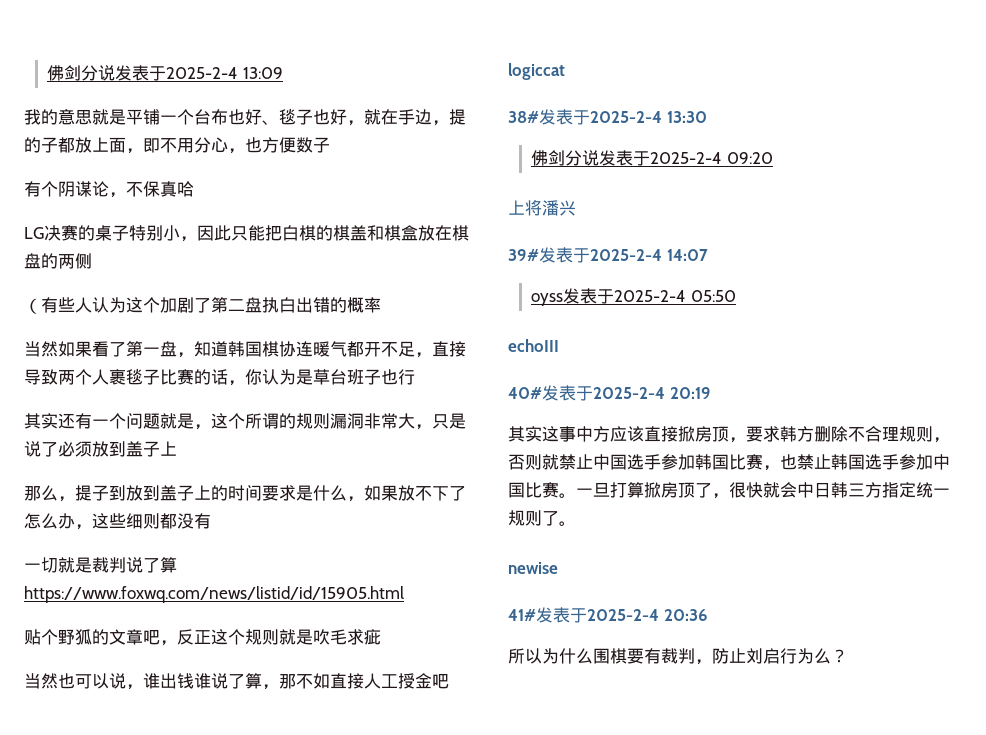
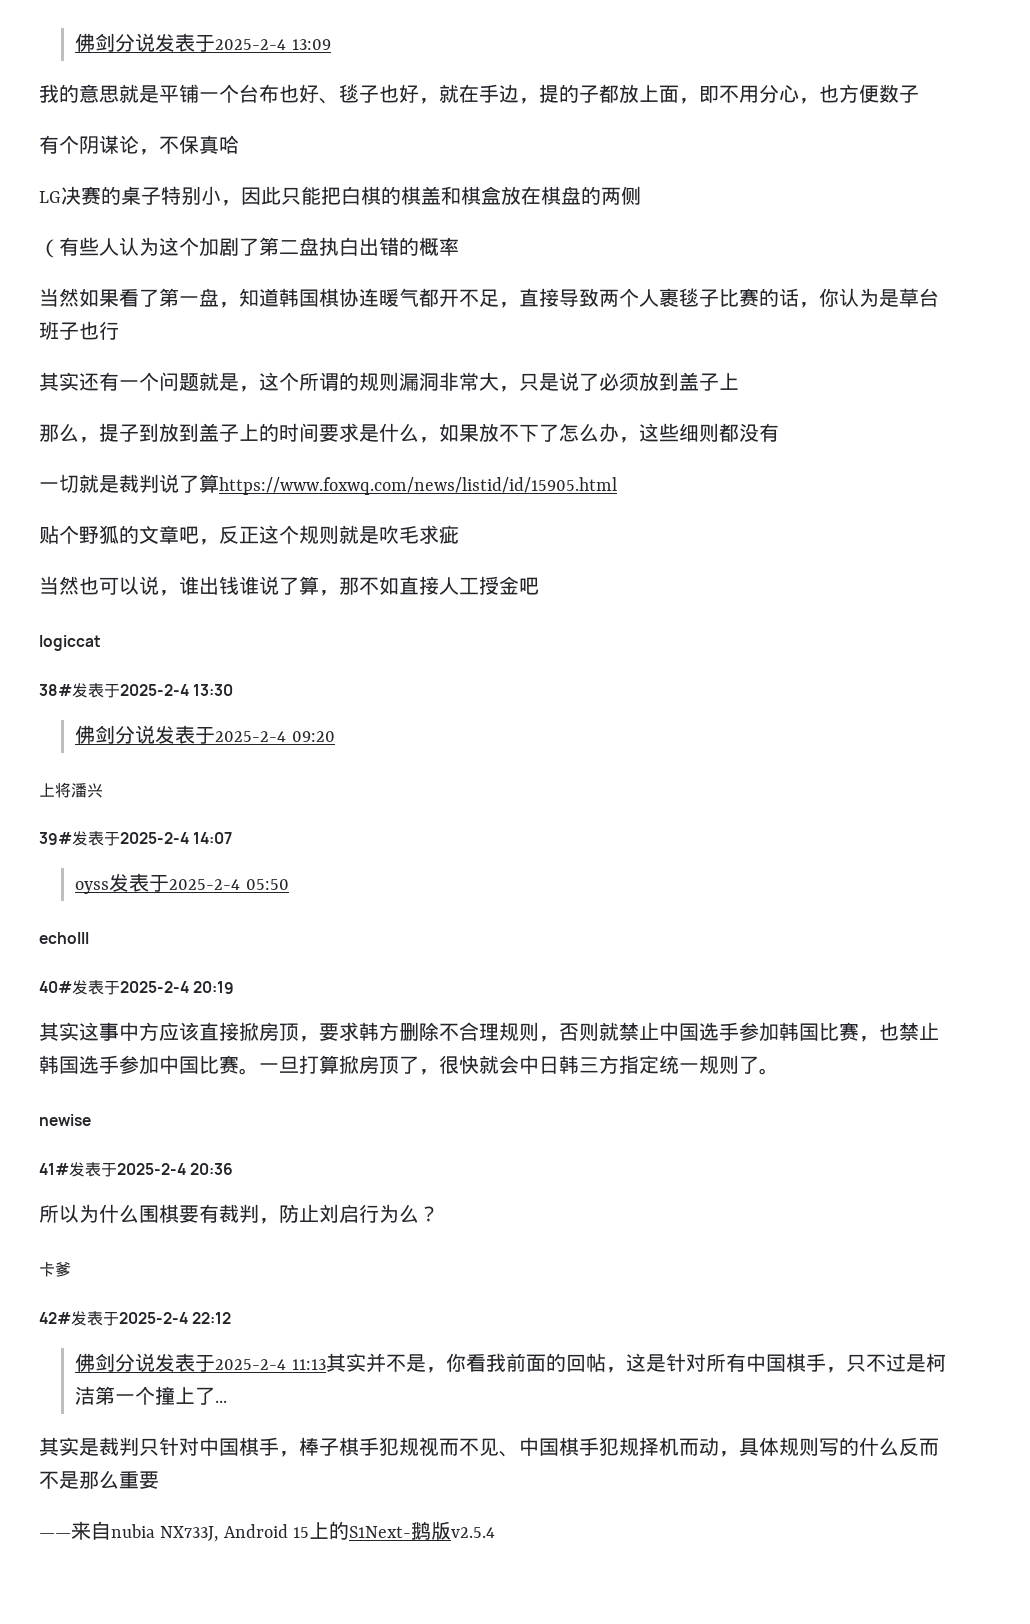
+ 卡爹
+ 42#发表于2025-2-4 22:12
+ 佛剑分说发表于2025-2-4 11:13其实并不是，你看我前面的回帖，这是针对所有中国棋手，只不过是柯洁第一个撞上了...
+ 其实是裁判只针对中国棋手，棒子棋手犯规视而不见、中国棋手犯规择机而动，具体规则写的什么反而不是那么重要
+ ——来自nubia NX733J, Android 15上的S1Next-鹅版v2.5.4

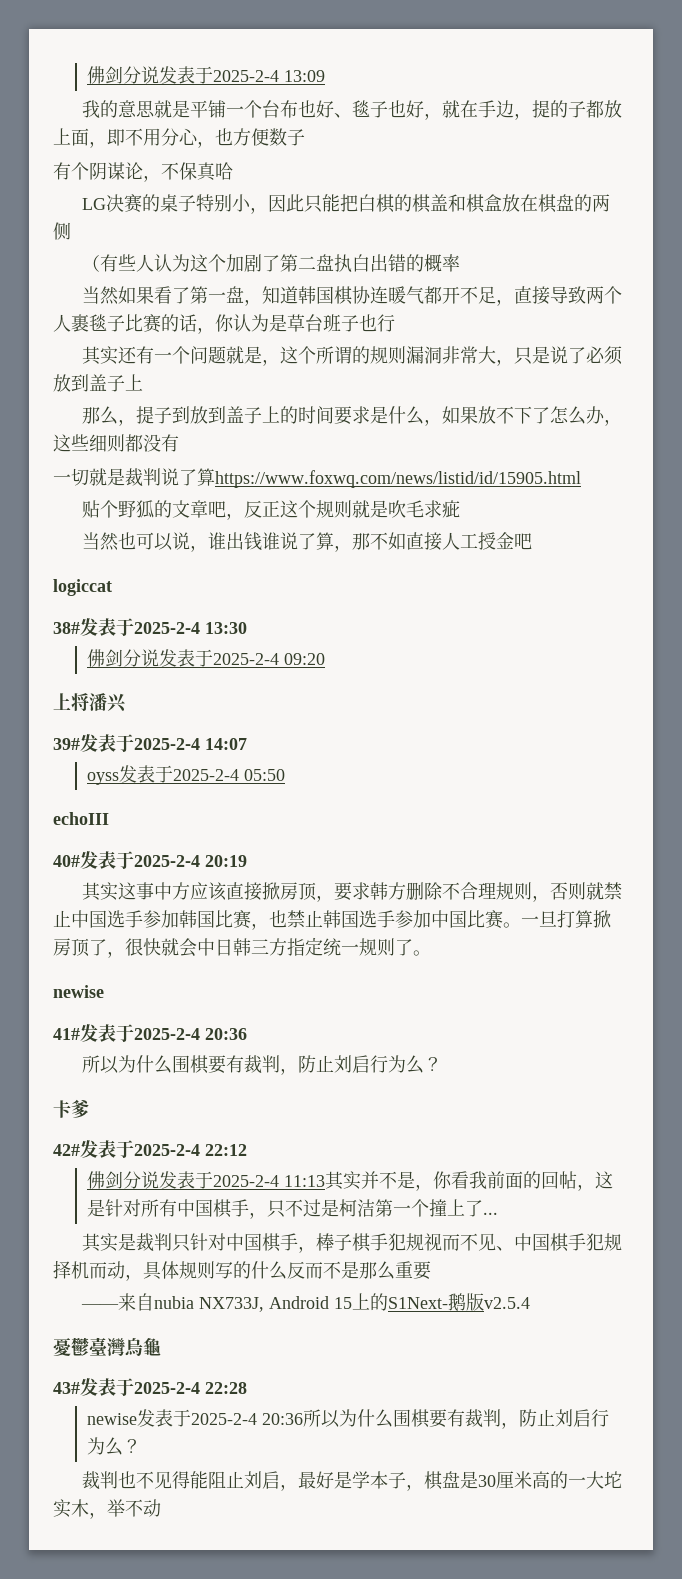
+ 憂鬱臺灣烏龜
+ 43#发表于2025-2-4 22:28
+ newise发表于2025-2-4 20:36所以为什么围棋要有裁判，防止刘启行为么？
+ 裁判也不见得能阻止刘启，最好是学本子，棋盘是30厘米高的一大坨实木，举不动

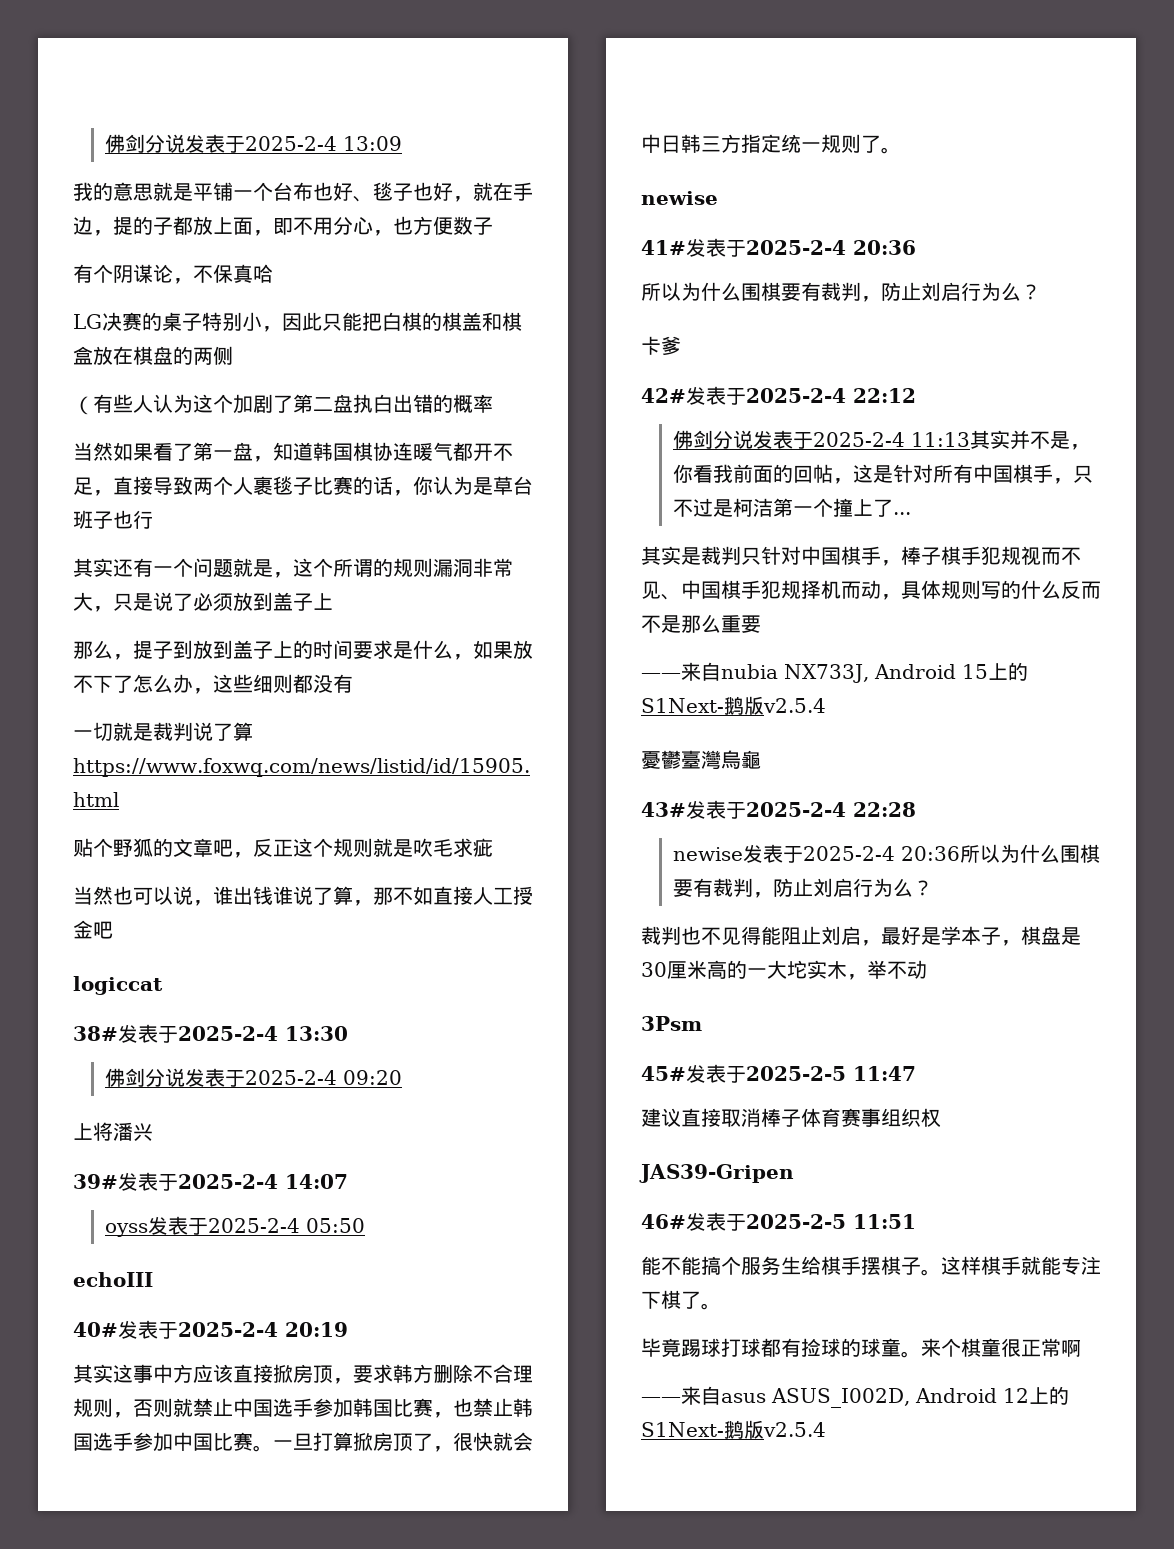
+ 3Psm
+ 45#发表于2025-2-5 11:47
+ 建议直接取消棒子体育赛事组织权
+ JAS39-Gripen
+ 46#发表于2025-2-5 11:51
+ 能不能搞个服务生给棋手摆棋子。这样棋手就能专注下棋了。
+ 毕竟踢球打球都有捡球的球童。来个棋童很正常啊
+ ——来自asus ASUS_I002D, Android 12上的S1Next-鹅版v2.5.4

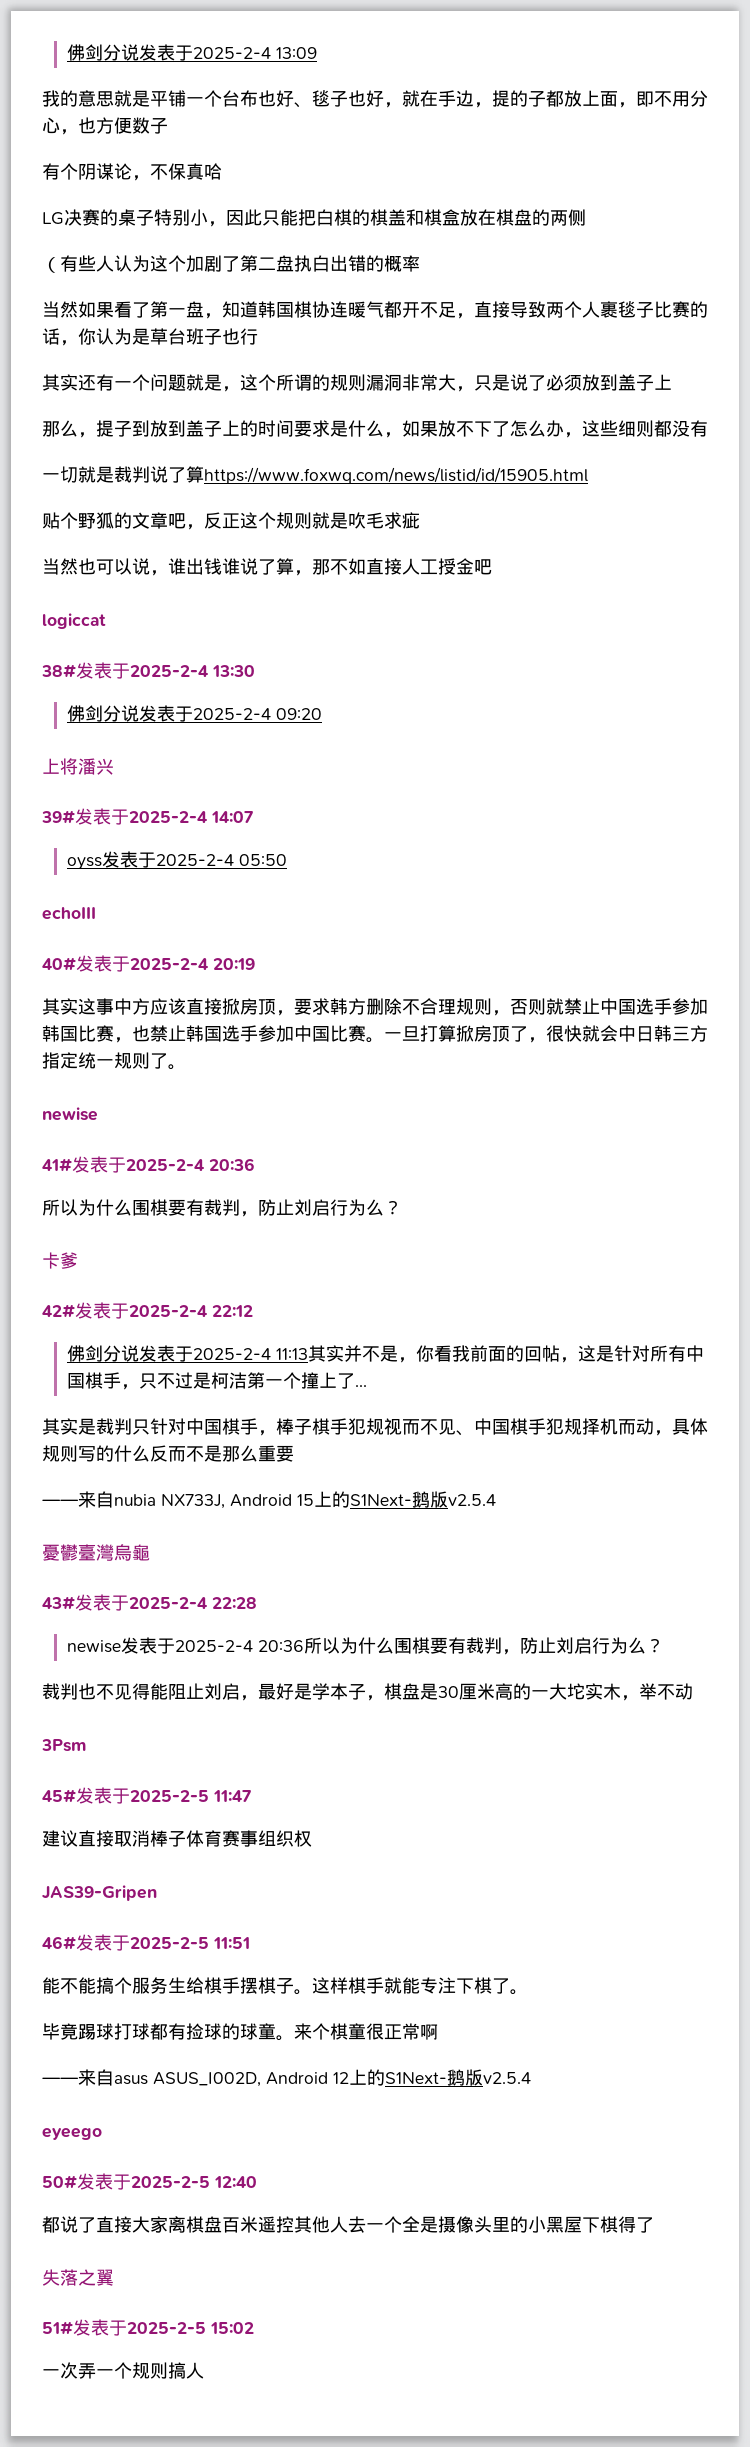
+ eyeego
+ 50#发表于2025-2-5 12:40
+ 都说了直接大家离棋盘百米遥控其他人去一个全是摄像头里的小黑屋下棋得了
+ 失落之翼
+ 51#发表于2025-2-5 15:02
+ 一次弄一个规则搞人

